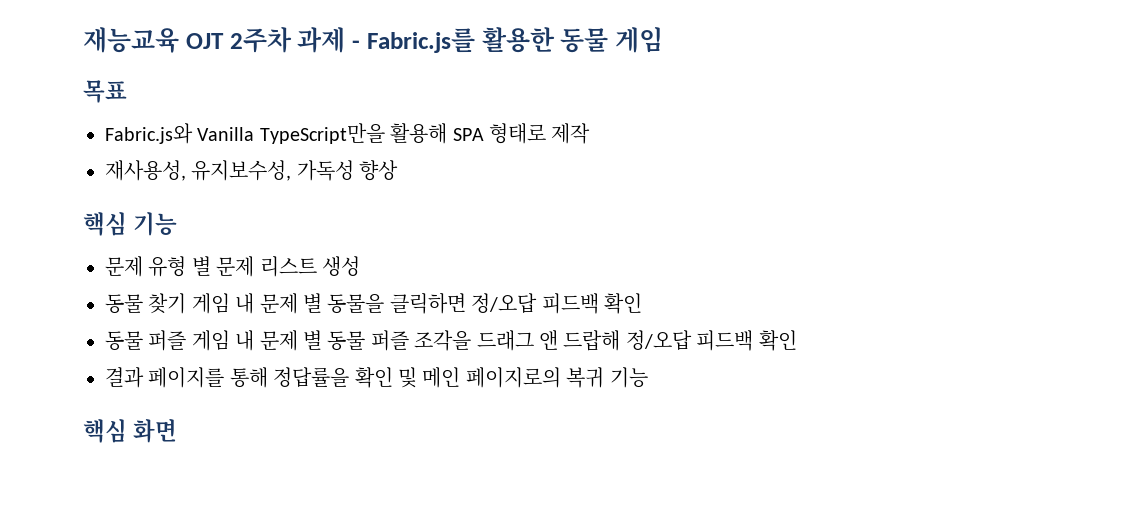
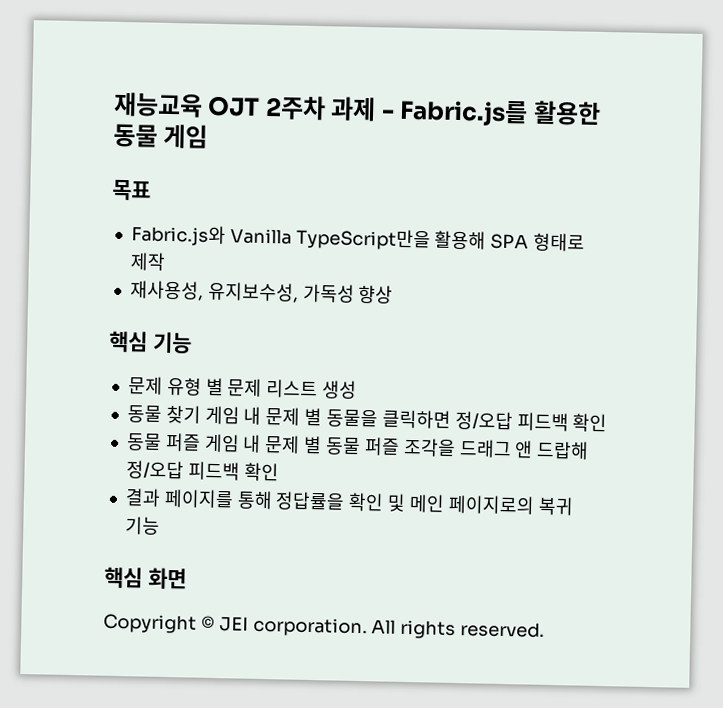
+ Copyright © JEI corporation. All rights reserved.

